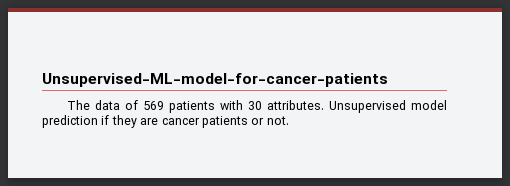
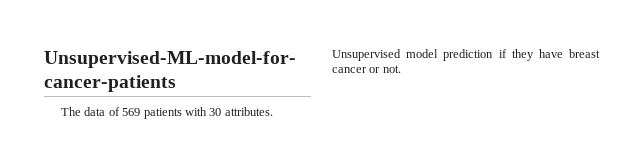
- Unsupervised model prediction if they are cancer patients or not.
+ Unsupervised model prediction if they have breast cancer or not.

